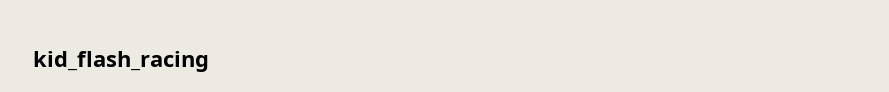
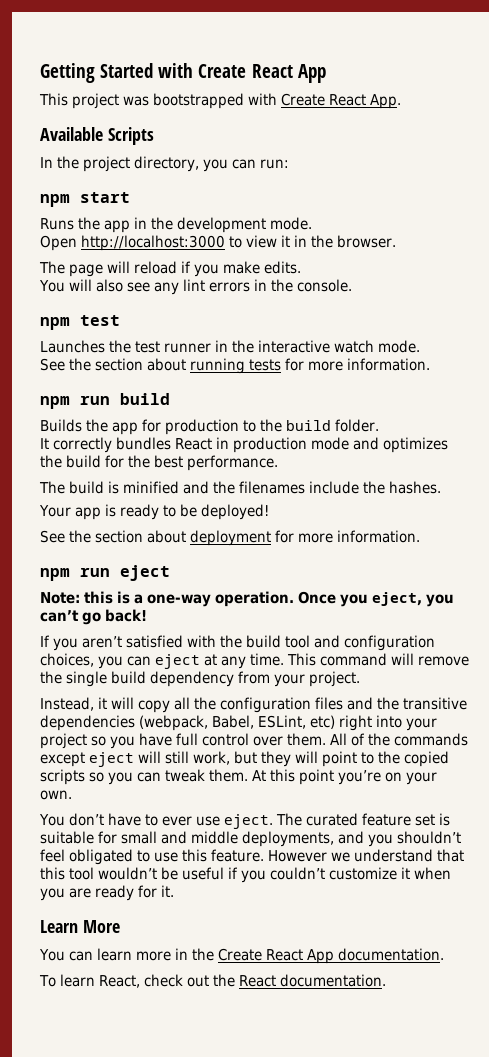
- kid_flash_racing
+ Getting Started with Create React App
+ This project was bootstrapped with Create React App.
+ Available Scripts
+ In the project directory, you can run:
+ npm start
+ Runs the app in the development mode.
+ Open http://localhost:3000 to view it in the browser.
+ The page will reload if you make edits.
+ You will also see any lint errors in the console.
+ npm test
+ Launches the test runner in the interactive watch mode.
+ See the section about running tests for more information.
+ npm run build
+ Builds the app for production to the build folder.
+ It correctly bundles React in production mode and optimizes the build for the best performance.
+ The build is minified and the filenames include the hashes.
+ Your app is ready to be deployed!
+ See the section about deployment for more information.
+ npm run eject
+ Note: this is a one-way operation. Once you eject, you can’t go back!
+ If you aren’t satisfied with the build tool and configuration choices, you can eject at any time. This command will remove the single build dependency from your project.
+ Instead, it will copy all the configuration files and the transitive dependencies (webpack, Babel, ESLint, etc) right into your project so you have full control over them. All of the commands except eject will still work, but they will point to the copied scripts so you can tweak them. At this point you’re on your own.
+ You don’t have to ever use eject. The curated feature set is suitable for small and middle deployments, and you shouldn’t feel obligated to use this feature. However we understand that this tool wouldn’t be useful if you couldn’t customize it when you are ready for it.
+ Learn More
+ You can learn more in the Create React App documentation.
+ To learn React, check out the React documentation.

